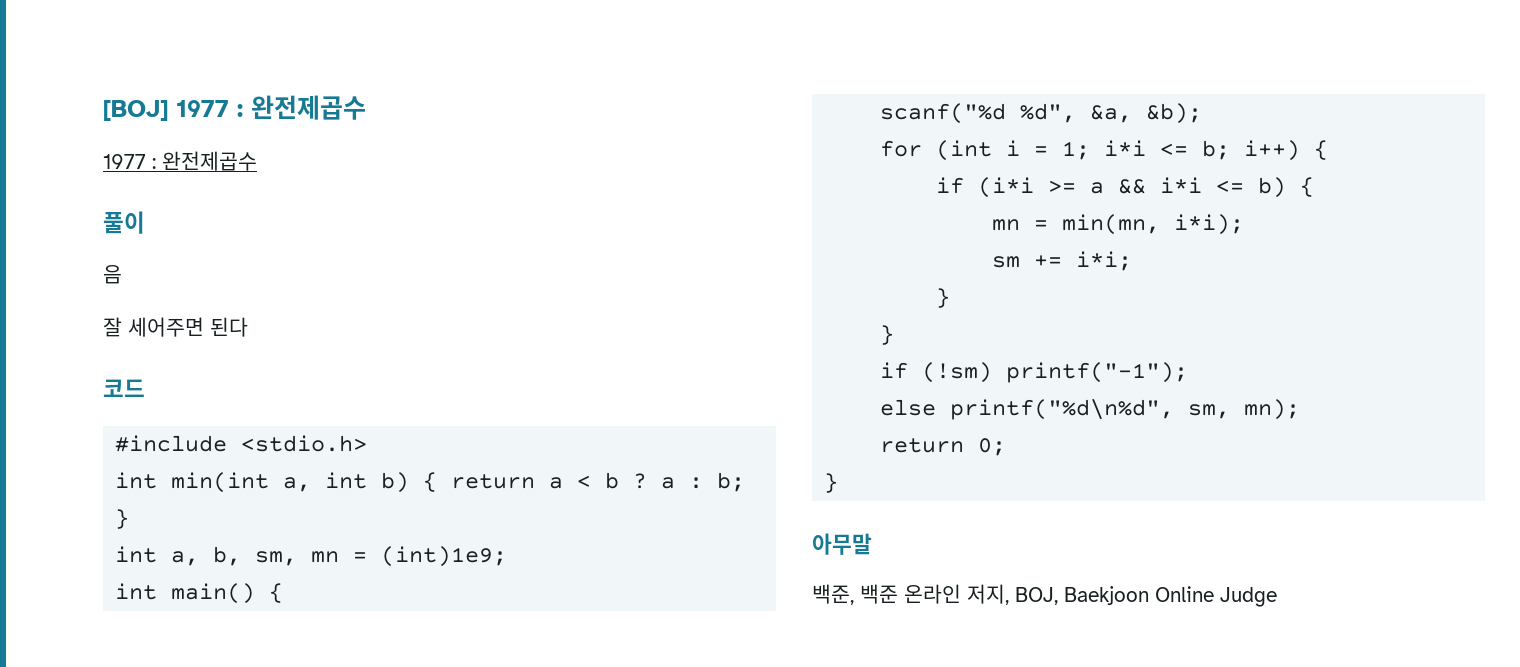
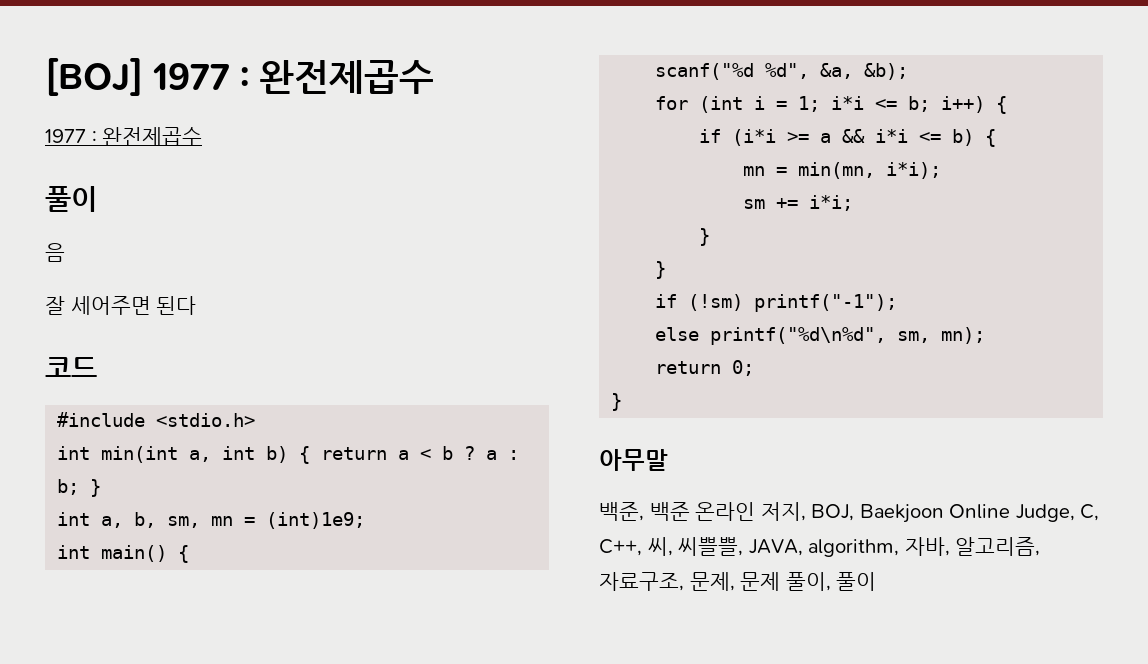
- 백준, 백준 온라인 저지, BOJ, Baekjoon Online Judge
+ 백준, 백준 온라인 저지, BOJ, Baekjoon Online Judge, C, C++, 씨, 씨쁠쁠, JAVA, algorithm, 자바, 알고리즘, 자료구조, 문제, 문제 풀이, 풀이

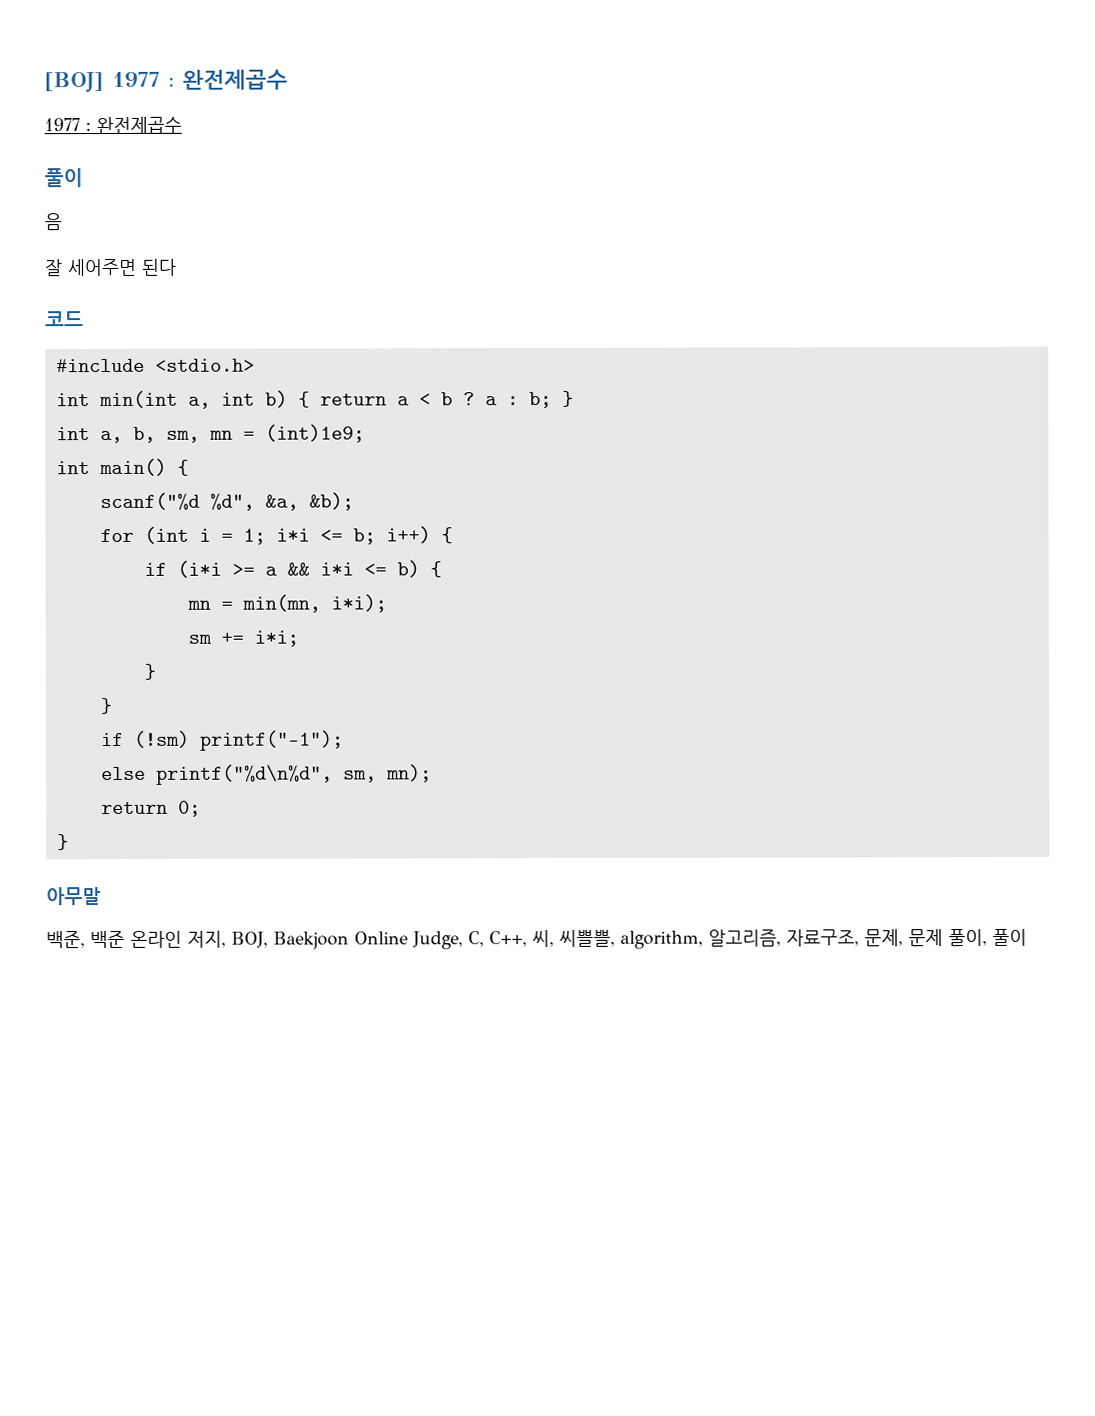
- 백준, 백준 온라인 저지, BOJ, Baekjoon Online Judge, C, C++, 씨, 씨쁠쁠, JAVA, algorithm, 자바, 알고리즘, 자료구조, 문제, 문제 풀이, 풀이
+ 백준, 백준 온라인 저지, BOJ, Baekjoon Online Judge, C, C++, 씨, 씨쁠쁠, algorithm, 알고리즘, 자료구조, 문제, 문제 풀이, 풀이

